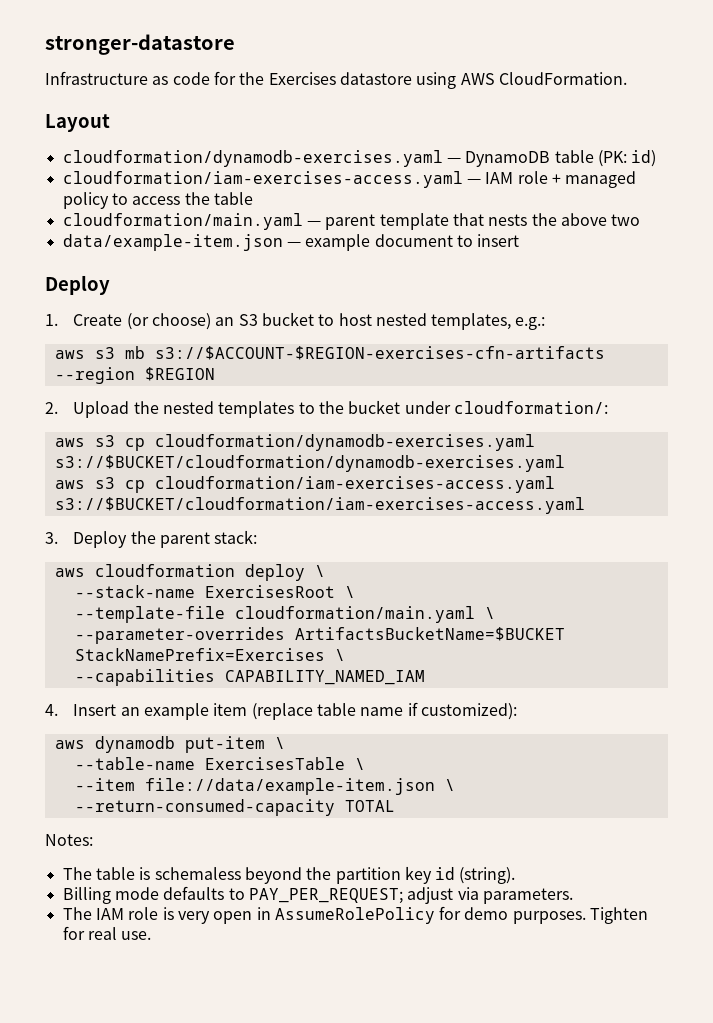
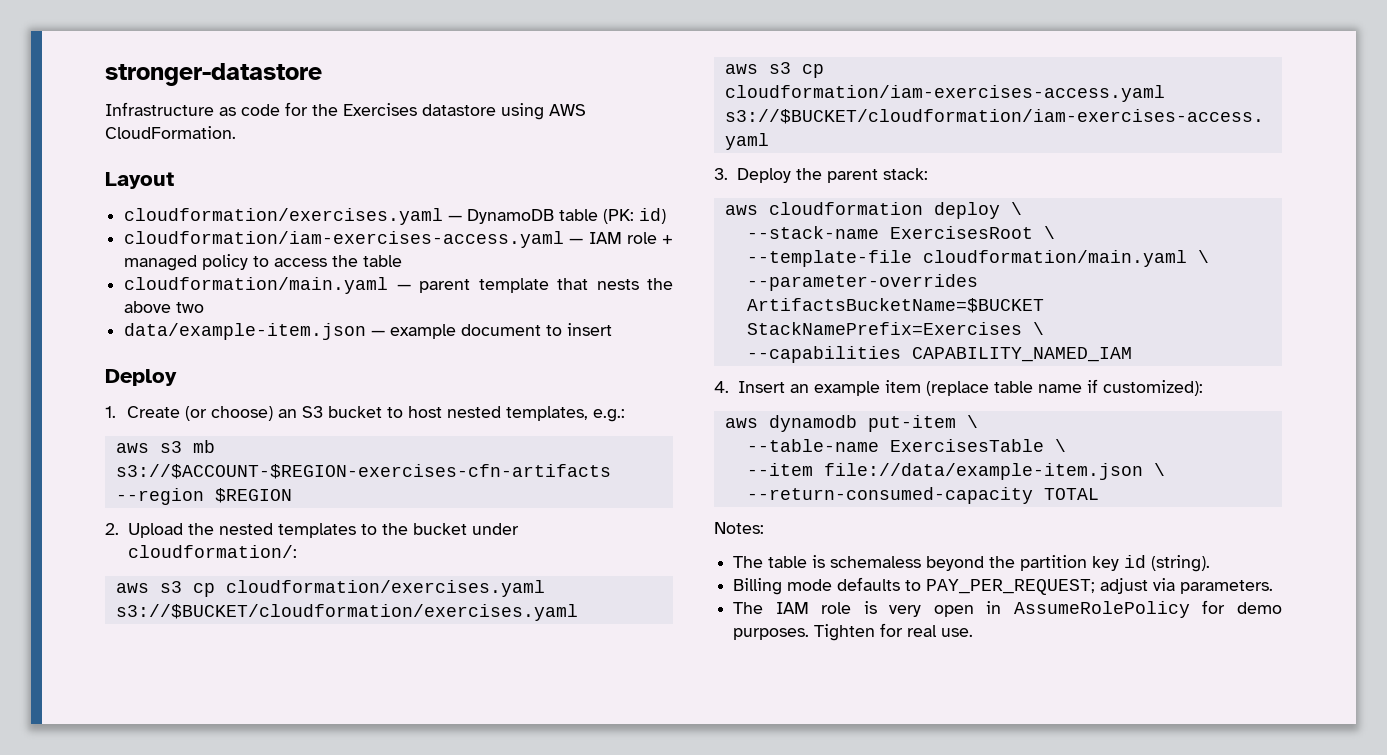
- cloudformation/dynamodb-exercises.yaml — DynamoDB table (PK: id)
+ cloudformation/exercises.yaml — DynamoDB table (PK: id)
- aws s3 cp cloudformation/dynamodb-exercises.yaml s3://$BUCKET/cloudformation/dynamodb-exercises.yaml
+ aws s3 cp cloudformation/exercises.yaml s3://$BUCKET/cloudformation/exercises.yaml

